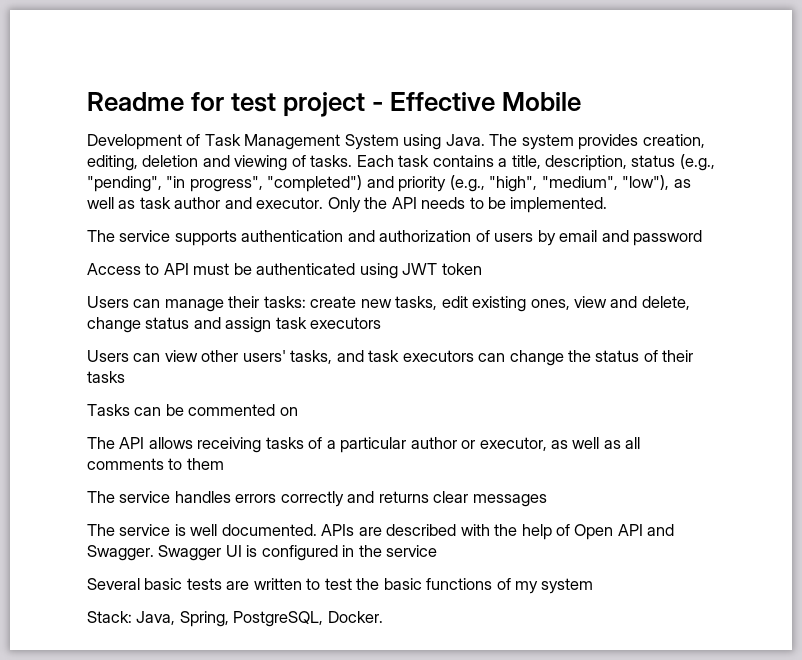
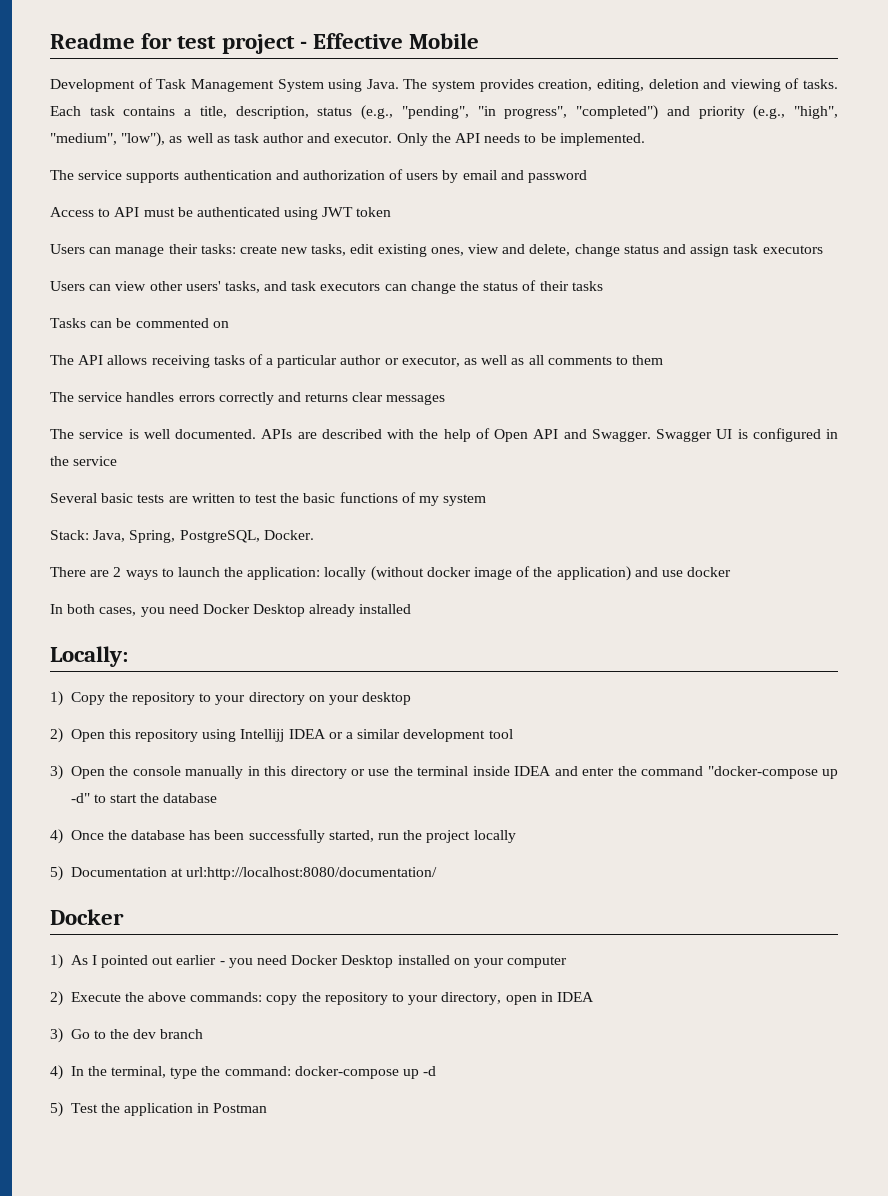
+ There are 2 ways to launch the application: locally (without docker image of the application) and use docker
+ In both cases, you need Docker Desktop already installed
+ Locally:
+ 1) Copy the repository to your directory on your desktop
+ 2) Open this repository using Intellijj IDEA or a similar development tool
+ 3) Open the console manually in this directory or use the terminal inside IDEA and enter the command "docker-compose up -d" to start the database
+ 4) Once the database has been successfully started, run the project locally
+ 5) Documentation at url:http://localhost:8080/documentation/
+ Docker
+ 1) As I pointed out earlier - you need Docker Desktop installed on your computer
+ 2) Execute the above commands: copy the repository to your directory, open in IDEA
+ 3) Go to the dev branch
+ 4) In the terminal, type the command: docker-compose up -d
+ 5) Test the application in Postman

